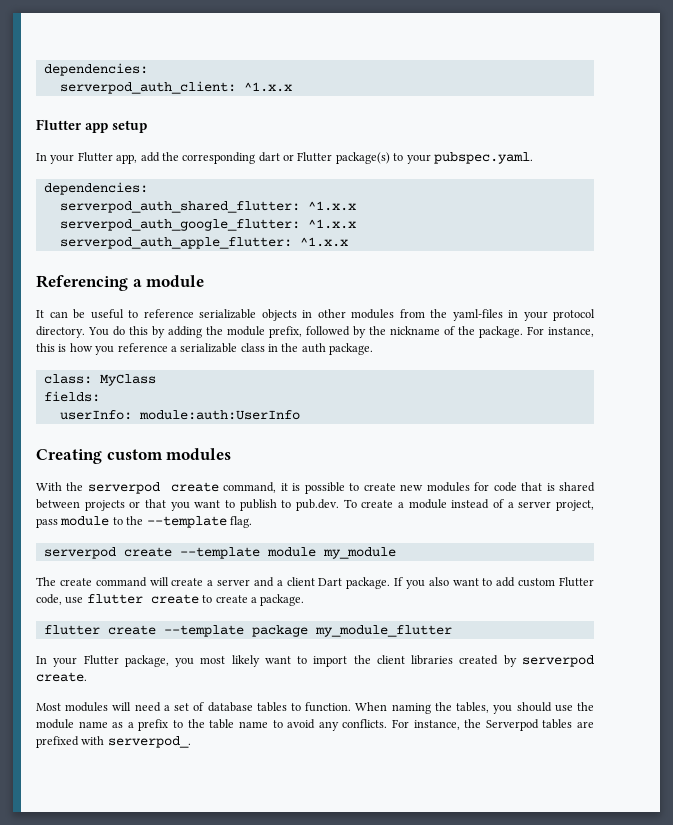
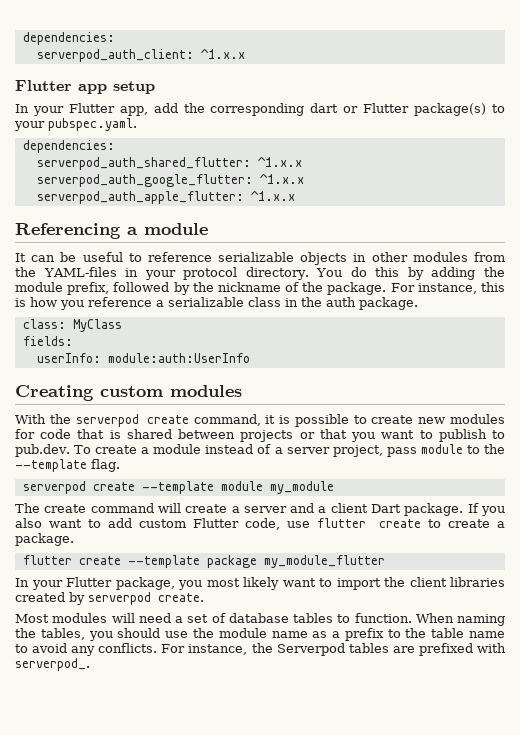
- It can be useful to reference serializable objects in other modules from the yaml-files in your protocol directory.
+ It can be useful to reference serializable objects in other modules from the YAML-files in your protocol directory.

